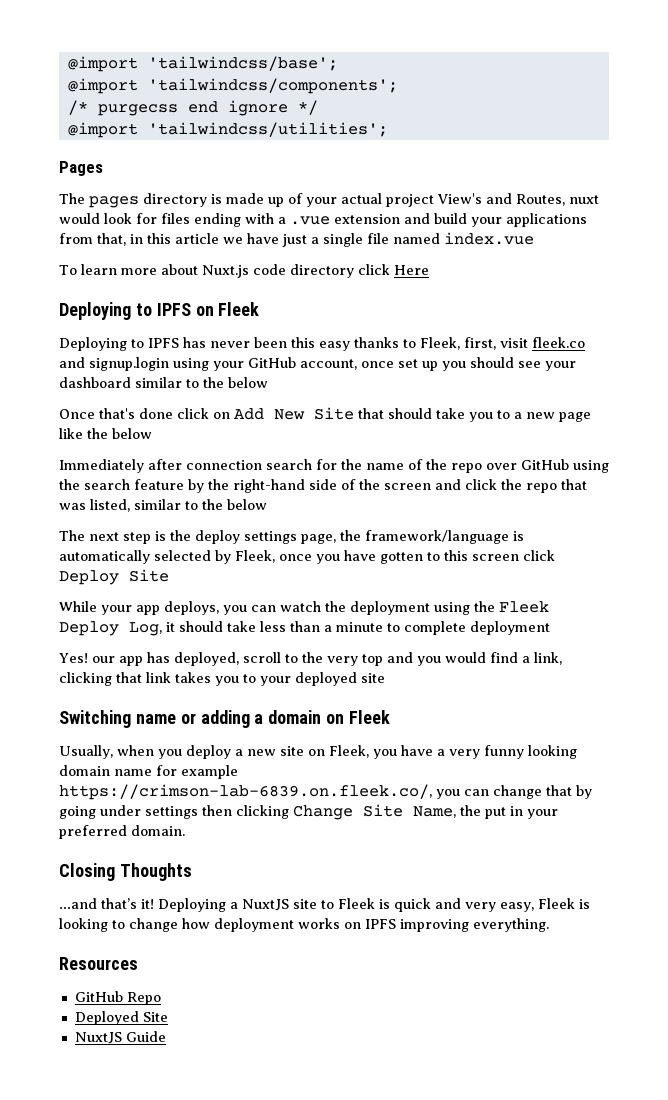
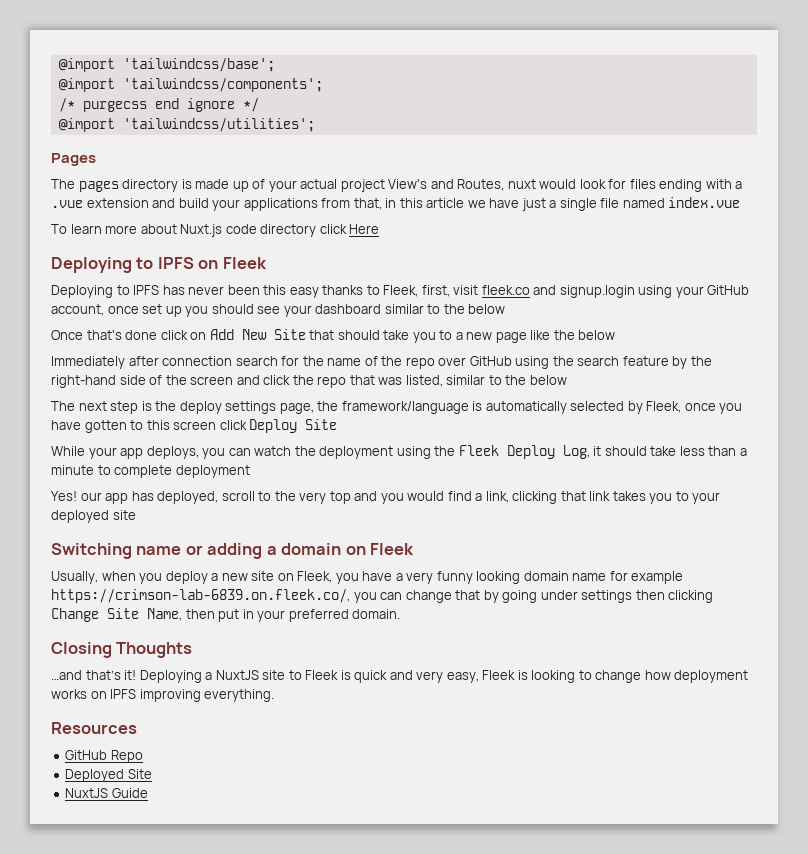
- Usually, when you deploy a new site on Fleek, you have a very funny looking domain name for example https://crimson-lab-6839.on.fleek.co/, you can change that by going under settings then clicking Change Site Name, the put in your preferred domain.
+ Usually, when you deploy a new site on Fleek, you have a very funny looking domain name for example https://crimson-lab-6839.on.fleek.co/, you can change that by going under settings then clicking Change Site Name, then put in your preferred domain.

